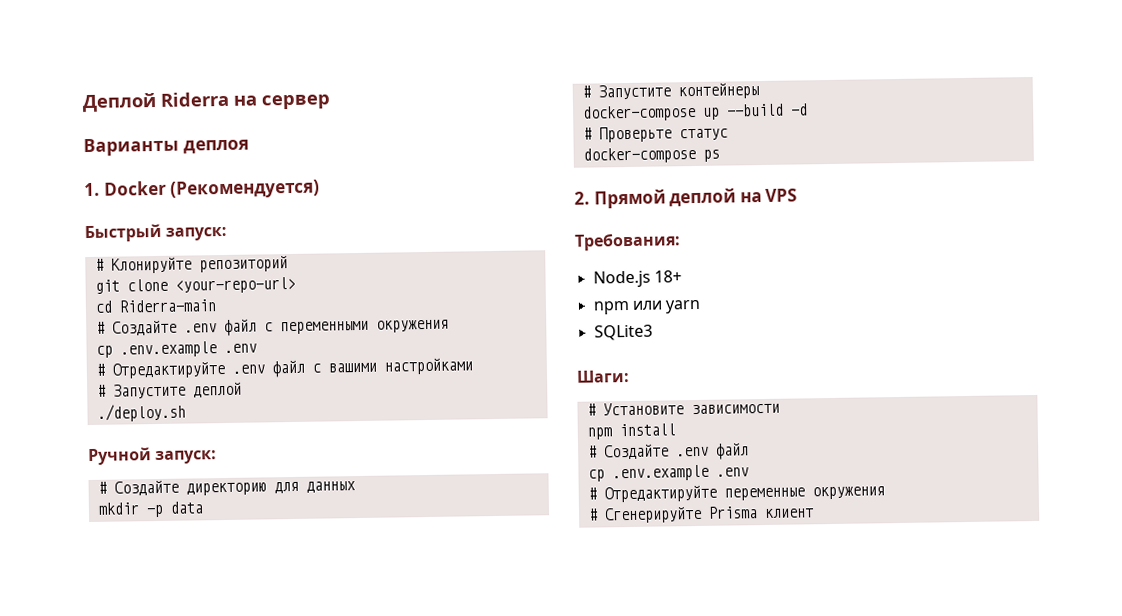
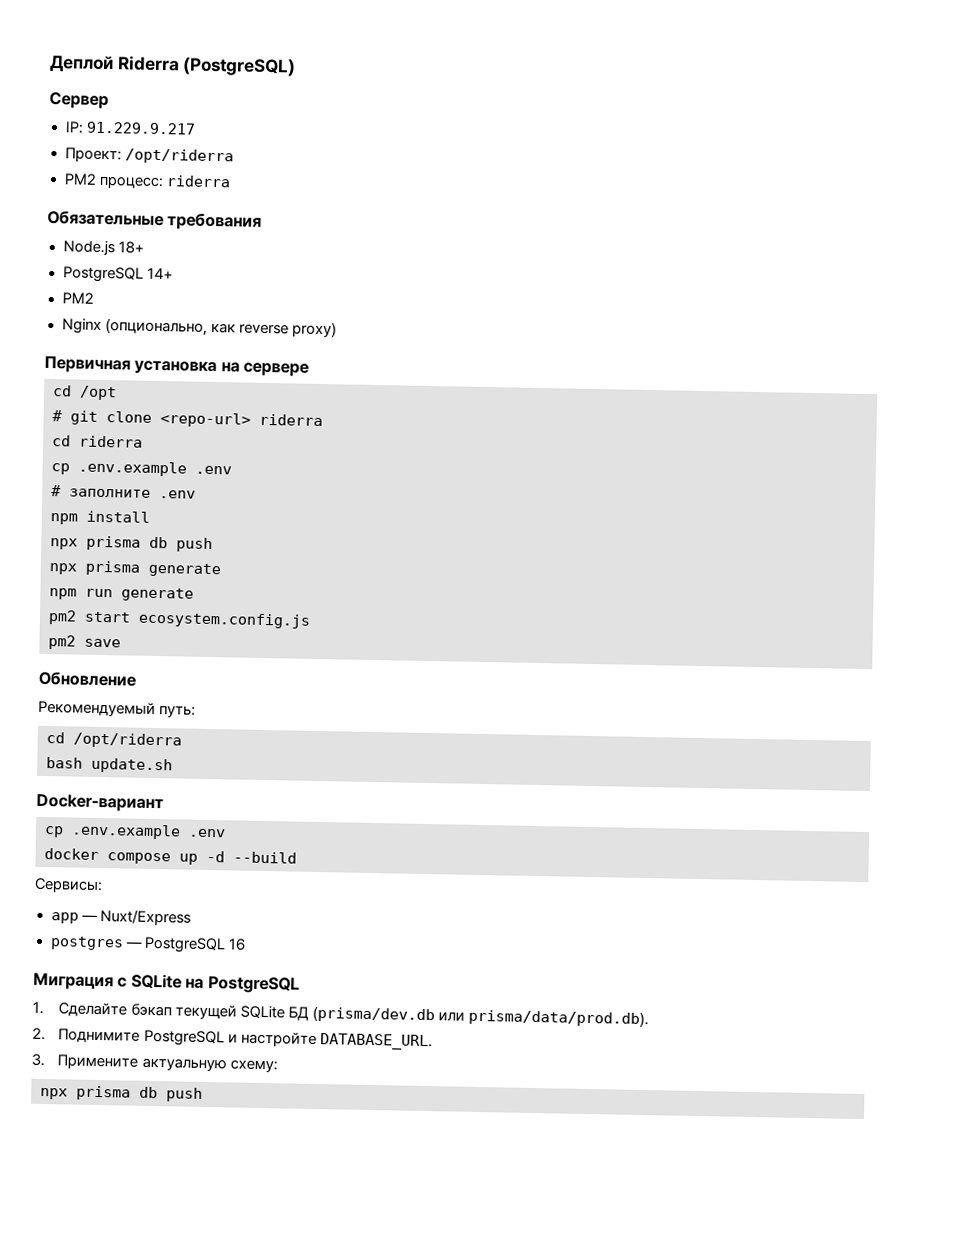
- Деплой Riderra на сервер
- Варианты деплоя
- 1. Docker (Рекомендуется)
- Быстрый запуск:
- # Клонируйте репозиторий
- git clone <your-repo-url>
- cd Riderra-main
- # Создайте .env файл с переменными окружения
+ Деплой Riderra (PostgreSQL)
+ Сервер
+ IP: 91.229.9.217
+ Проект: /opt/riderra
+ PM2 процесс: riderra
+ Обязательные требования
+ Node.js 18+
+ PostgreSQL 14+
+ PM2
+ Nginx (опционально, как reverse proxy)
+ Первичная установка на сервере
+ cd /opt
+ # git clone <repo-url> riderra
+ cd riderra
  cp .env.example .env
- # Отредактируйте .env файл с вашими настройками
- # Запустите деплой
- ./deploy.sh
- Ручной запуск:
- # Создайте директорию для данных
- mkdir -p data
- # Запустите контейнеры
- docker-compose up --build -d
- # Проверьте статус
- docker-compose ps
- 2. Прямой деплой на VPS
- Требования:
- Node.js 18+
- npm или yarn
- SQLite3
- Шаги:
- # Установите зависимости
+ # заполните .env
  npm install
- # Создайте .env файл
+ npx prisma db push
+ npx prisma generate
+ npm run generate
+ pm2 start ecosystem.config.js
+ pm2 save
+ Обновление
+ Рекомендуемый путь:
+ cd /opt/riderra
+ bash update.sh
+ Docker-вариант
  cp .env.example .env
- # Отредактируйте переменные окружения
- # Сгенерируйте Prisma клиент
+ docker compose up -d --build
+ Сервисы:
+ app — Nuxt/Express
+ postgres — PostgreSQL 16
+ Миграция с SQLite на PostgreSQL
+ 1. Сделайте бэкап текущей SQLite БД (prisma/dev.db или prisma/data/prod.db).
+ 2. Поднимите PostgreSQL и настройте DATABASE_URL.
+ 3. Примените актуальную схему:
+ npx prisma db push

